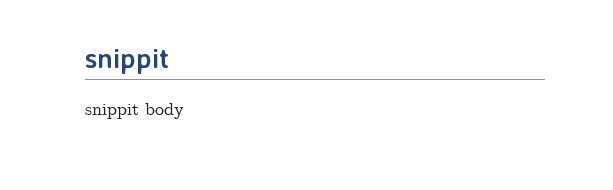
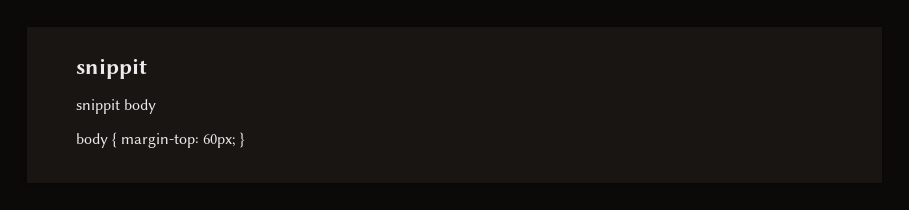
+ body { margin-top: 60px; }

